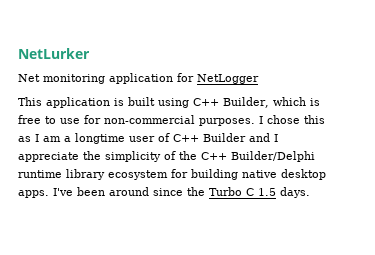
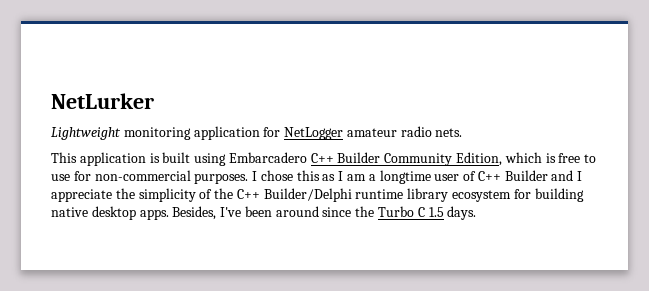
- Net monitoring application for NetLogger
+ Lightweight monitoring application for NetLogger amateur radio nets.
- This application is built using C++ Builder, which is free to use for non-commercial purposes.
+ This application is built using Embarcadero C++ Builder Community Edition, which is free to use for non-commercial purposes.
- I've been around since the Turbo C 1.5 days.
+ Besides, I've been around since the Turbo C 1.5 days.

